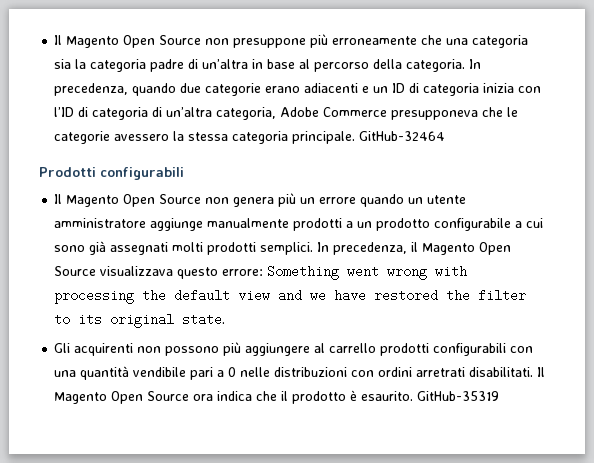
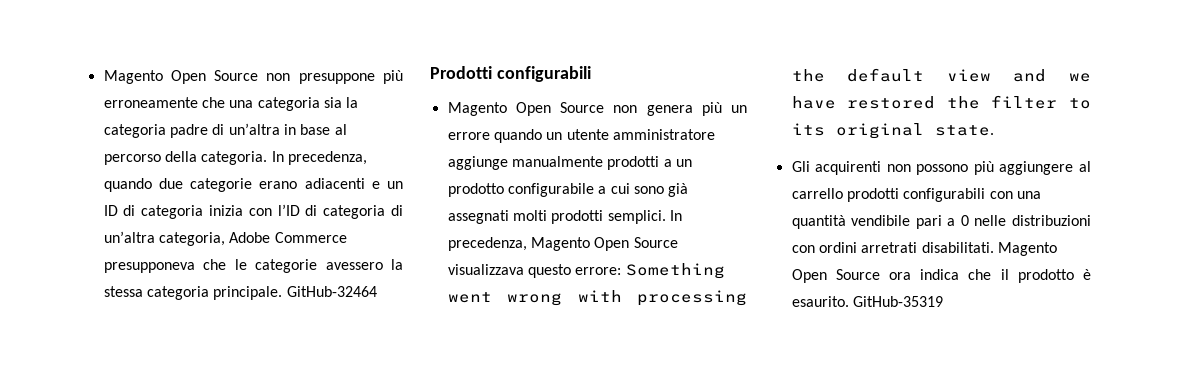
- Il Magento Open Source non presuppone più erroneamente che una categoria sia la categoria padre di un’altra in base al percorso della categoria.
+ Magento Open Source non presuppone più erroneamente che una categoria sia la categoria padre di un’altra in base al percorso della categoria.
- Il Magento Open Source non genera più un errore quando un utente amministratore aggiunge manualmente prodotti a un prodotto configurabile a cui sono già assegnati molti prodotti semplici.
+ Magento Open Source non genera più un errore quando un utente amministratore aggiunge manualmente prodotti a un prodotto configurabile a cui sono già assegnati molti prodotti semplici.
- In precedenza, il Magento Open Source visualizzava questo errore: Something went wrong with processing the default view and we have restored the filter to its original state.
+ In precedenza, Magento Open Source visualizzava questo errore: Something went wrong with processing the default view and we have restored the filter to its original state.
- Il Magento Open Source ora indica che il prodotto è esaurito.
+ Magento Open Source ora indica che il prodotto è esaurito.

